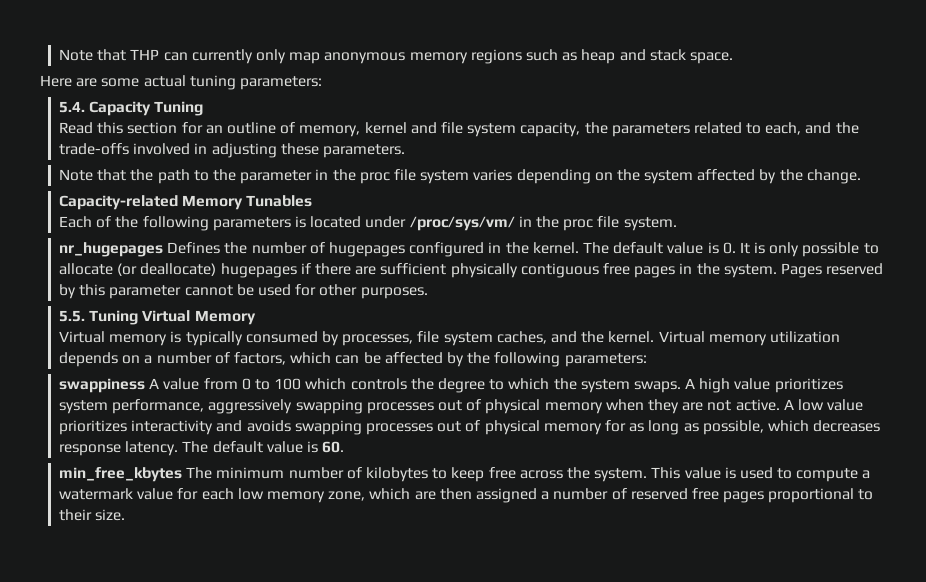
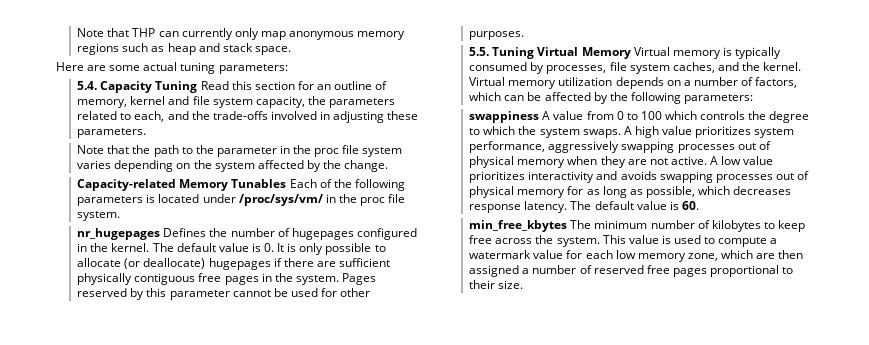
- 5.4. Capacity Tuning
- Read this section for an outline of memory, kernel and file system capacity, the parameters related to each, and the trade-offs involved in adjusting these parameters.
+ 5.4. Capacity Tuning Read this section for an outline of memory, kernel and file system capacity, the parameters related to each, and the trade-offs involved in adjusting these parameters.
- Capacity-related Memory Tunables
- Each of the following parameters is located under /proc/sys/vm/ in the proc file system.
+ Capacity-related Memory Tunables Each of the following parameters is located under /proc/sys/vm/ in the proc file system.
- 5.5. Tuning Virtual Memory
- Virtual memory is typically consumed by processes, file system caches, and the kernel.
+ 5.5. Tuning Virtual Memory Virtual memory is typically consumed by processes, file system caches, and the kernel.

